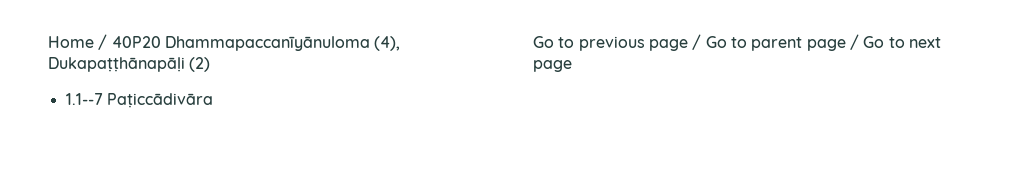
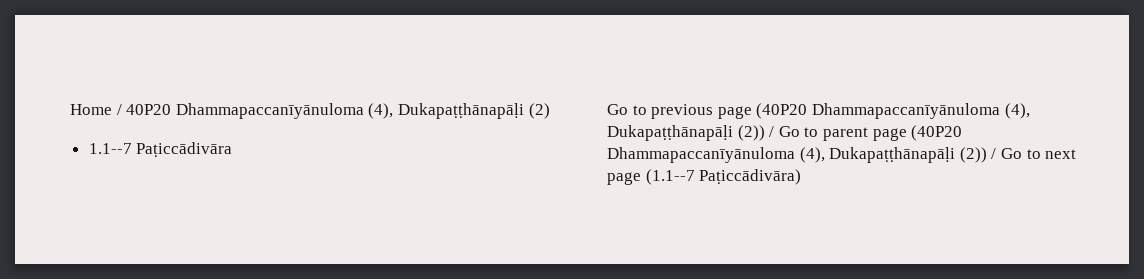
- Go to previous page / Go to parent page / Go to next page
+ Go to previous page (40P20 Dhammapaccanīyānuloma (4), Dukapaṭṭhānapāḷi (2)) / Go to parent page (40P20 Dhammapaccanīyānuloma (4), Dukapaṭṭhānapāḷi (2)) / Go to next page (1.1--7 Paṭiccādivāra)

